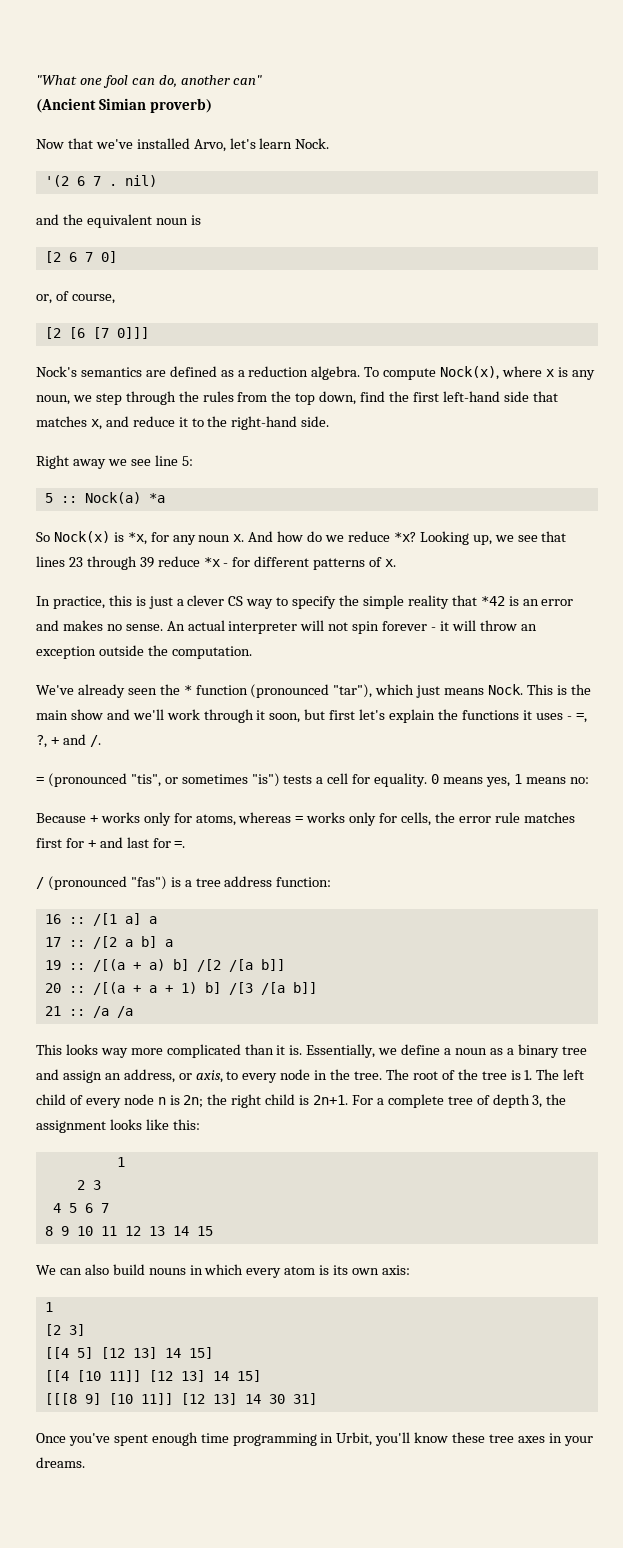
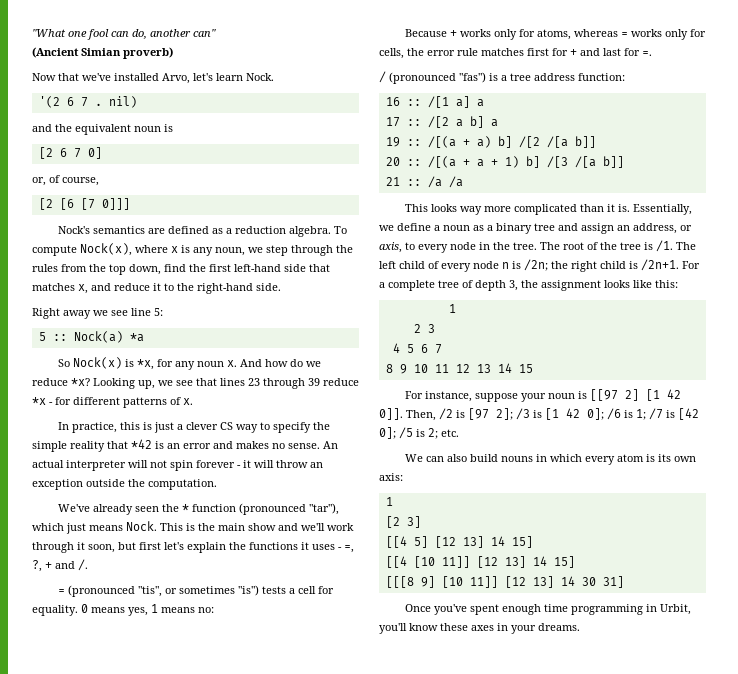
- The root of the tree is 1. The left child of every node n is 2n; the right child is 2n+1.
+ The root of the tree is /1. The left child of every node n is /2n; the right child is /2n+1.
+ For instance, suppose your noun is [[97 2] [1 42 0]]. Then, /2 is [97 2]; /3 is [1 42 0]; /6 is 1; /7 is [42 0]; /5 is 2; etc.
- Once you've spent enough time programming in Urbit, you'll know these tree axes in your dreams.
+ Once you've spent enough time programming in Urbit, you'll know these axes in your dreams.

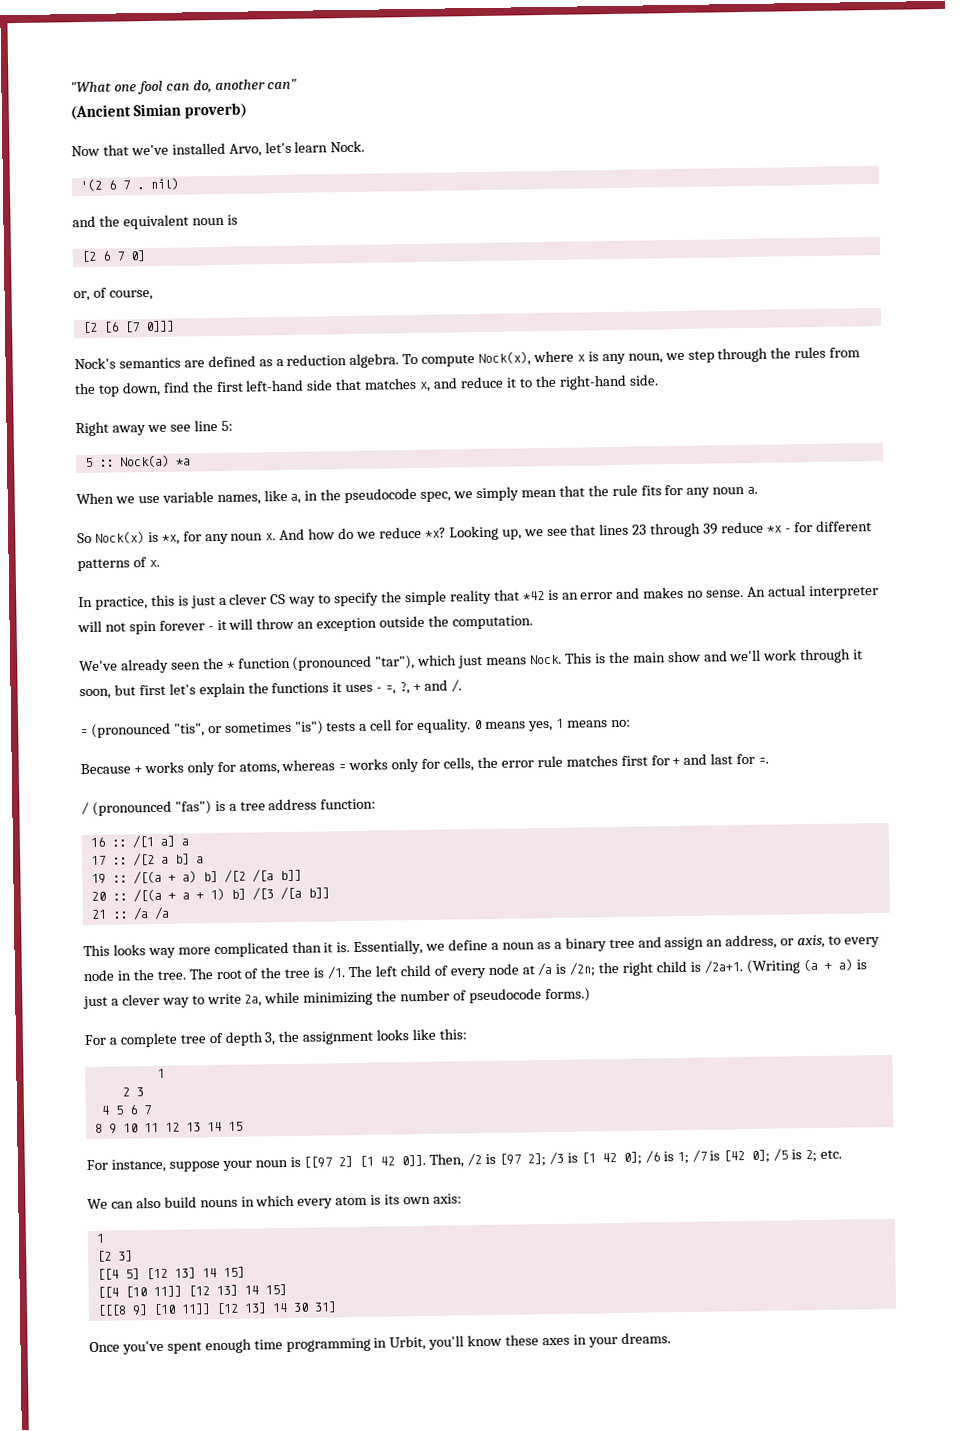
+ When we use variable names, like a, in the pseudocode spec, we simply mean that the rule fits for any noun a.
- The left child of every node n is /2n; the right child is /2n+1. For a complete tree of depth 3, the assignment looks like this:
+ The left child of every node at /a is /2n; the right child is /2a+1. (Writing (a + a) is just a clever way to write 2a, while minimizing the number of pseudocode forms.)
+ For a complete tree of depth 3, the assignment looks like this:

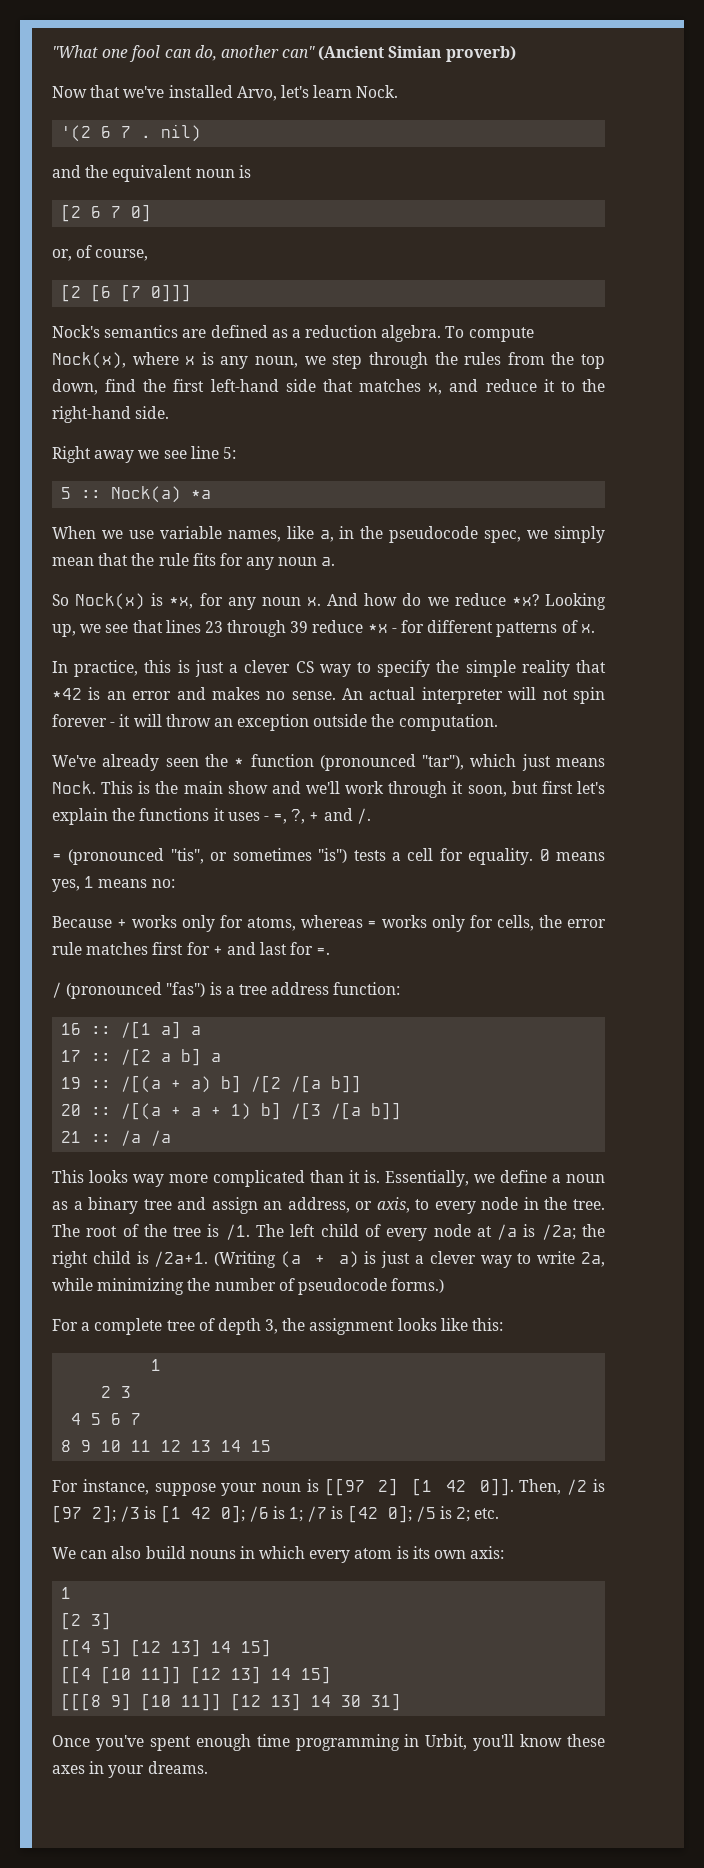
- "What one fool can do, another can"
- (Ancient Simian proverb)
+ "What one fool can do, another can" (Ancient Simian proverb)
- The left child of every node at /a is /2n; the right child is /2a+1.
+ The left child of every node at /a is /2a; the right child is /2a+1.

